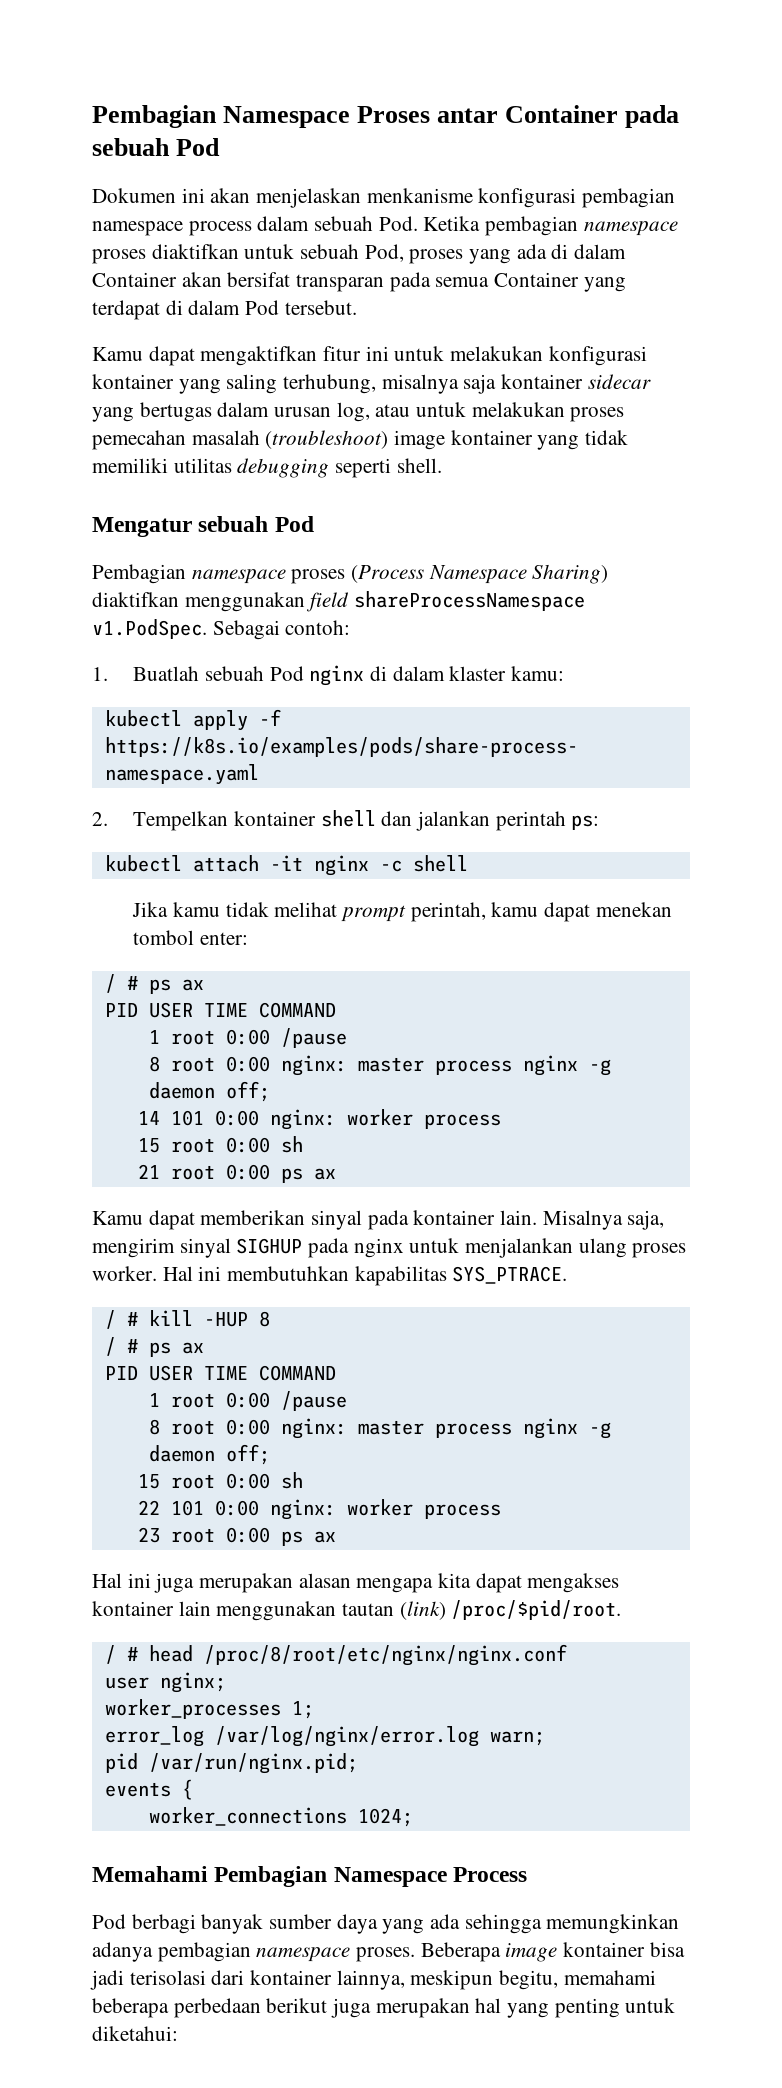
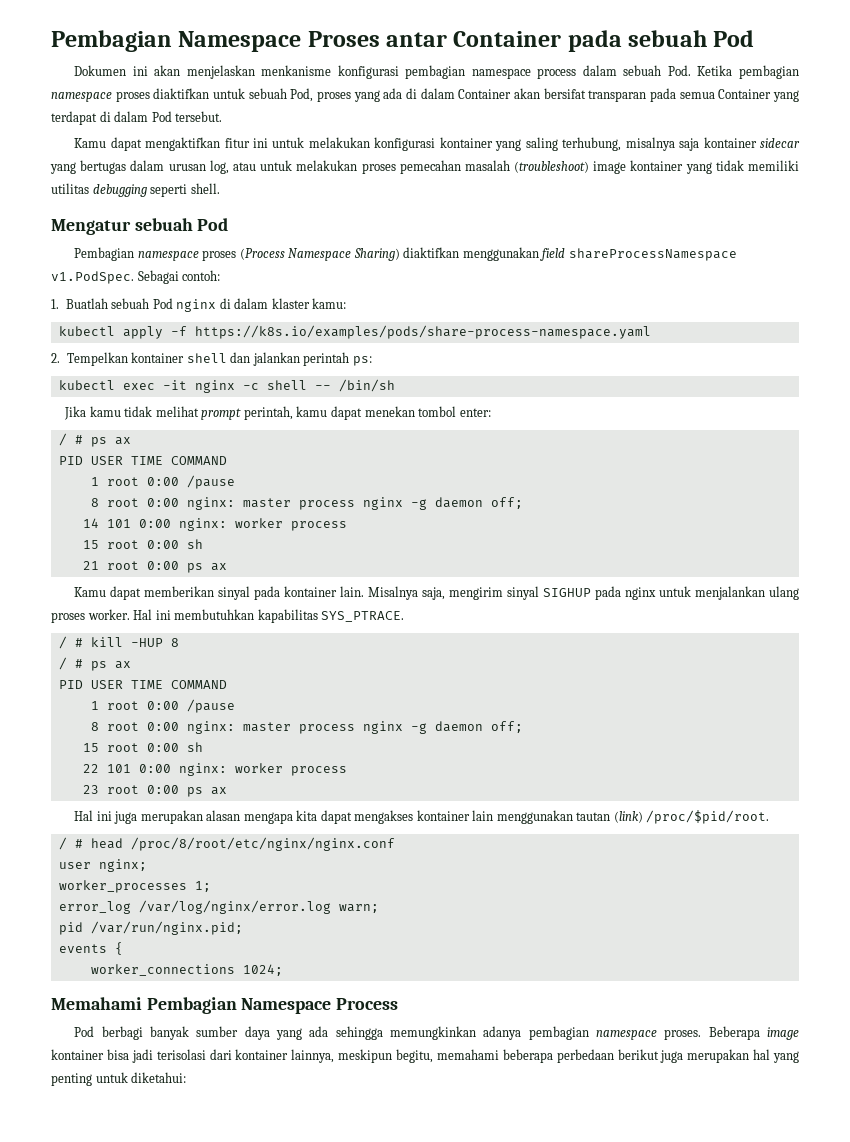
- kubectl attach -it nginx -c shell
+ kubectl exec -it nginx -c shell -- /bin/sh

